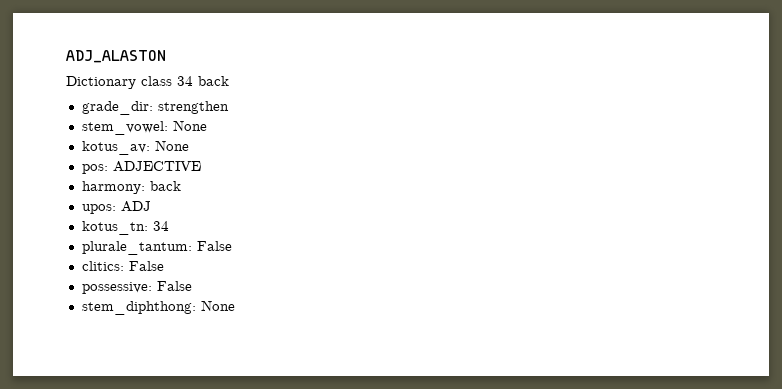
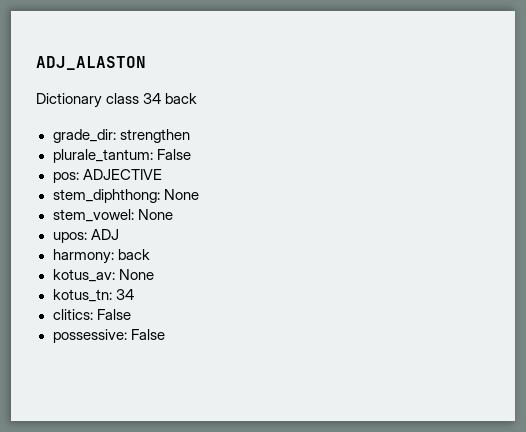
+ plurale_tantum: False
+ pos: ADJECTIVE
+ stem_diphthong: None
  stem_vowel: None
+ upos: ADJ
+ harmony: back
  kotus_av: None
- pos: ADJECTIVE
- harmony: back
- upos: ADJ
- plurale_tantum: False
- stem_diphthong: None

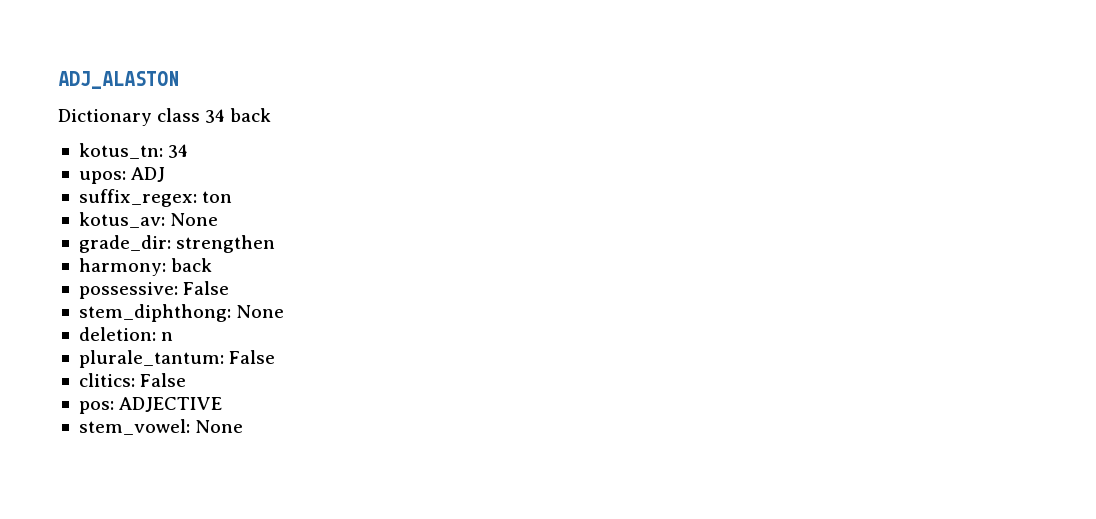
+ kotus_tn: 34
+ upos: ADJ
+ suffix_regex: ton
+ kotus_av: None
  grade_dir: strengthen
+ harmony: back
+ possessive: False
+ stem_diphthong: None
+ deletion: n
+ clitics: False
- stem_diphthong: None
- upos: ADJ
- harmony: back
- kotus_av: None
- kotus_tn: 34
- clitics: False
- possessive: False

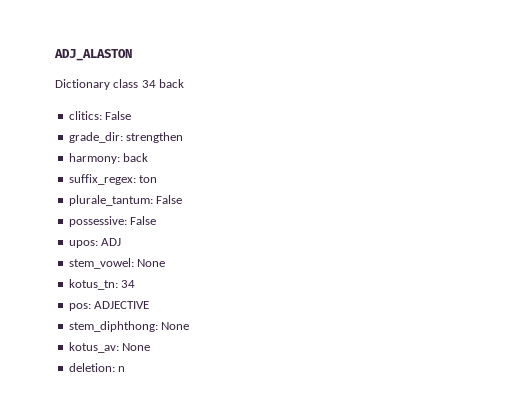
- kotus_tn: 34
- upos: ADJ
- suffix_regex: ton
- kotus_av: None
+ clitics: False
  grade_dir: strengthen
  harmony: back
+ suffix_regex: ton
+ plurale_tantum: False
  possessive: False
+ upos: ADJ
+ stem_vowel: None
+ kotus_tn: 34
+ pos: ADJECTIVE
+ kotus_av: None
- plurale_tantum: False
- clitics: False
- pos: ADJECTIVE
- stem_vowel: None

